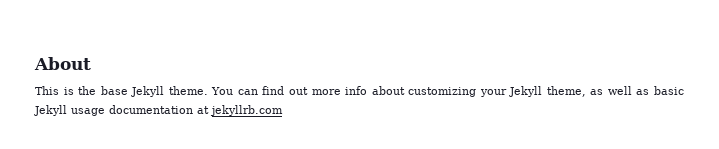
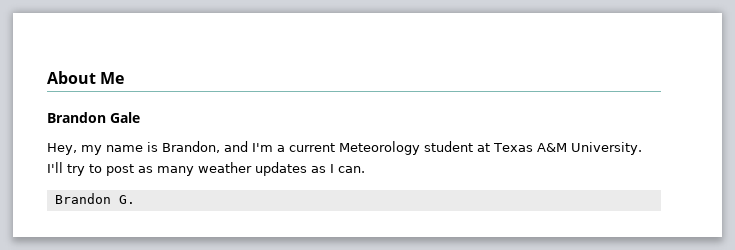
- About
- This is the base Jekyll theme. You can find out more info about customizing your Jekyll theme, as well as basic Jekyll usage documentation at jekyllrb.com
+ About Me
+ Brandon Gale
+ Hey, my name is Brandon, and I'm a current Meteorology student at Texas A&M University. I'll try to post as many weather updates as I can.
+ Brandon G.

